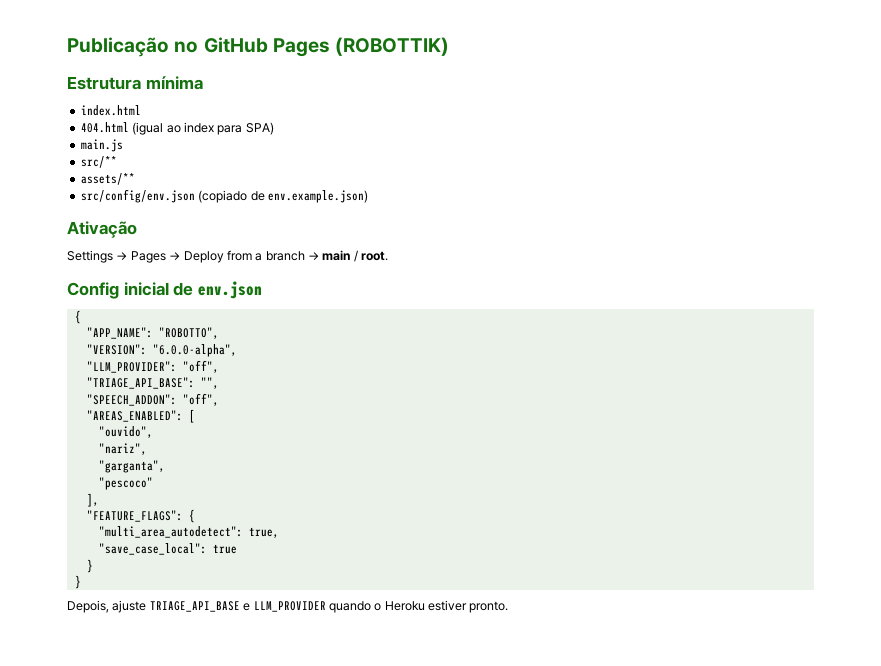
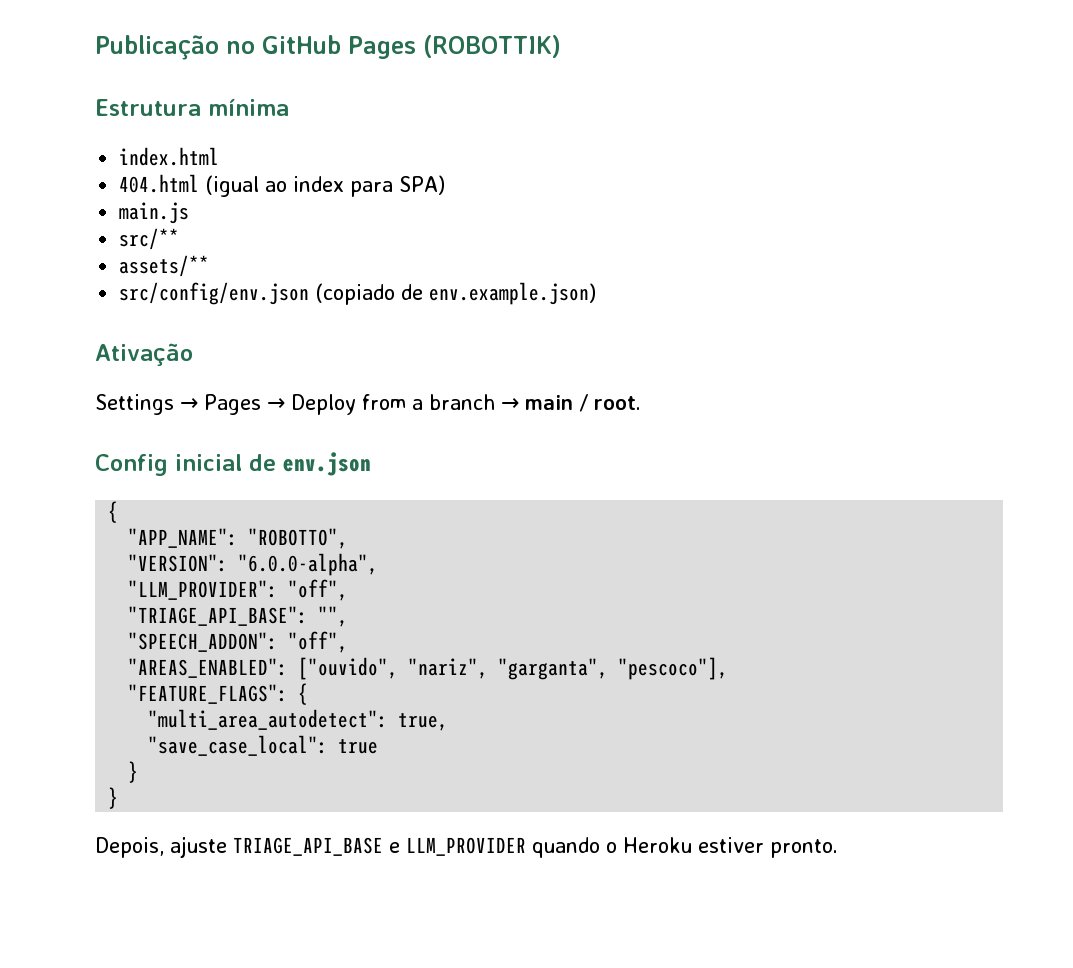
- "AREAS_ENABLED": [
- "ouvido",
- "nariz",
- "garganta",
- "pescoco"
- ],
+ "AREAS_ENABLED": ["ouvido", "nariz", "garganta", "pescoco"],

